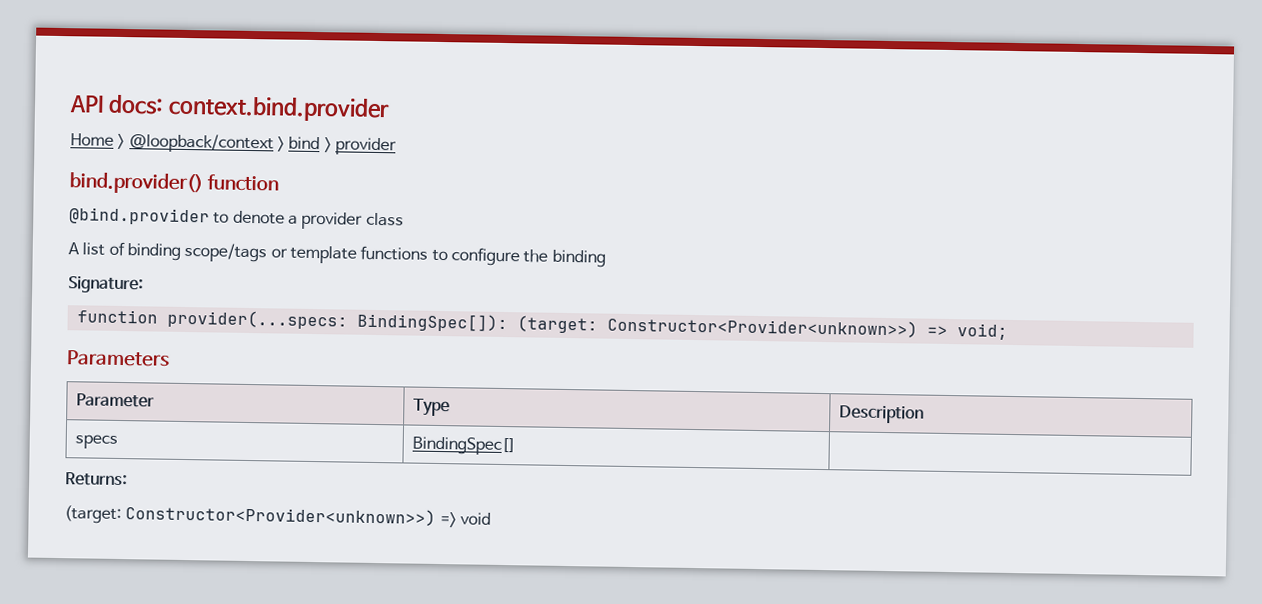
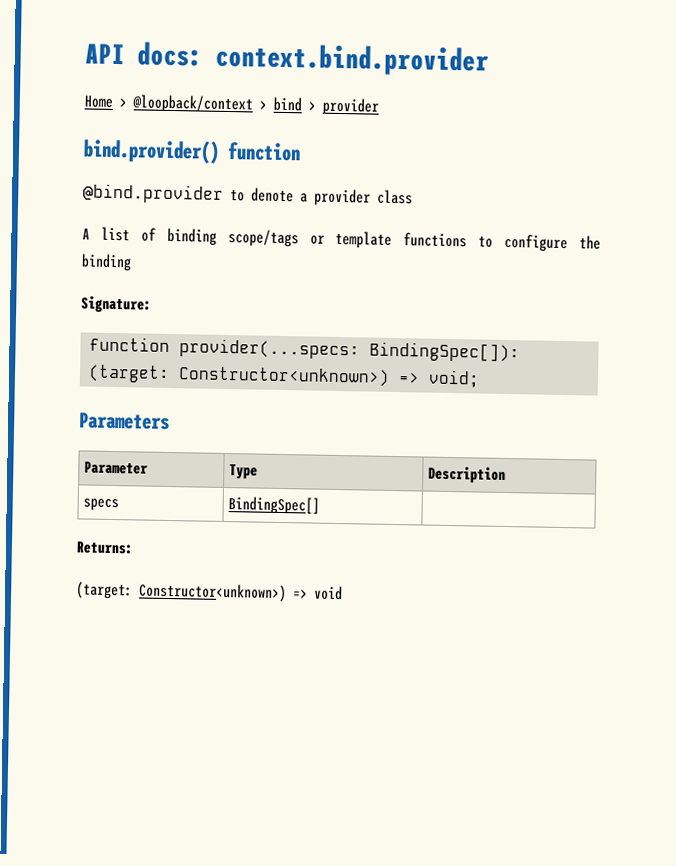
- function provider(...specs: BindingSpec[]): (target: Constructor<Provider<unknown>>) => void;
+ function provider(...specs: BindingSpec[]): (target: Constructor<unknown>) => void;
- (target: Constructor<Provider<unknown>>) => void
+ (target: Constructor<unknown>) => void

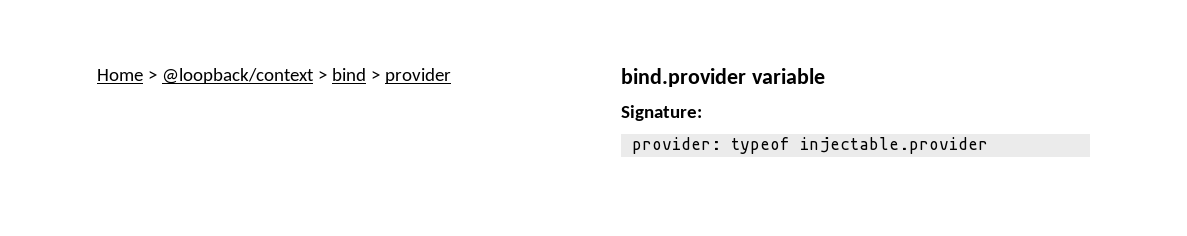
- API docs: context.bind.provider
- bind.provider() function
- @bind.provider to denote a provider class
- A list of binding scope/tags or template functions to configure the binding
+ bind.provider variable
  Signature:
- function provider(...specs: BindingSpec[]): (target: Constructor<unknown>) => void;
- Parameters
- Parameter | Type | Description
- specs | BindingSpec[] |
- Returns:
- (target: Constructor<unknown>) => void
+ provider: typeof injectable.provider

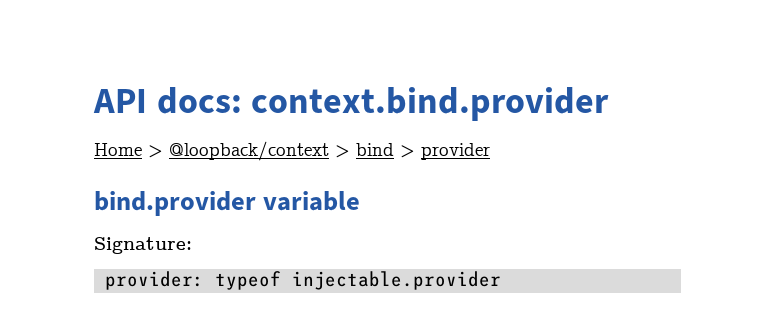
+ API docs: context.bind.provider

